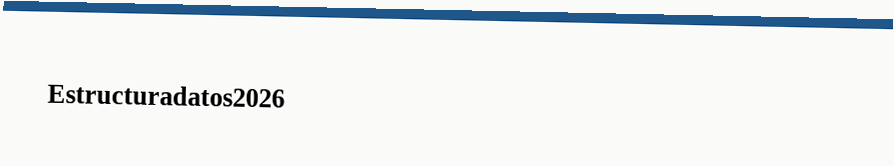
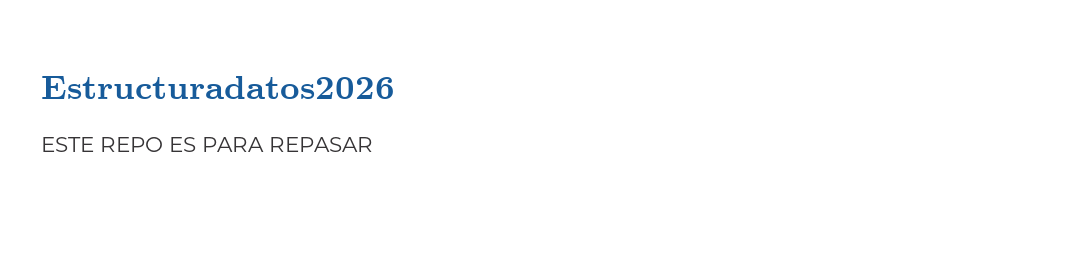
+ ESTE REPO ES PARA REPASAR

